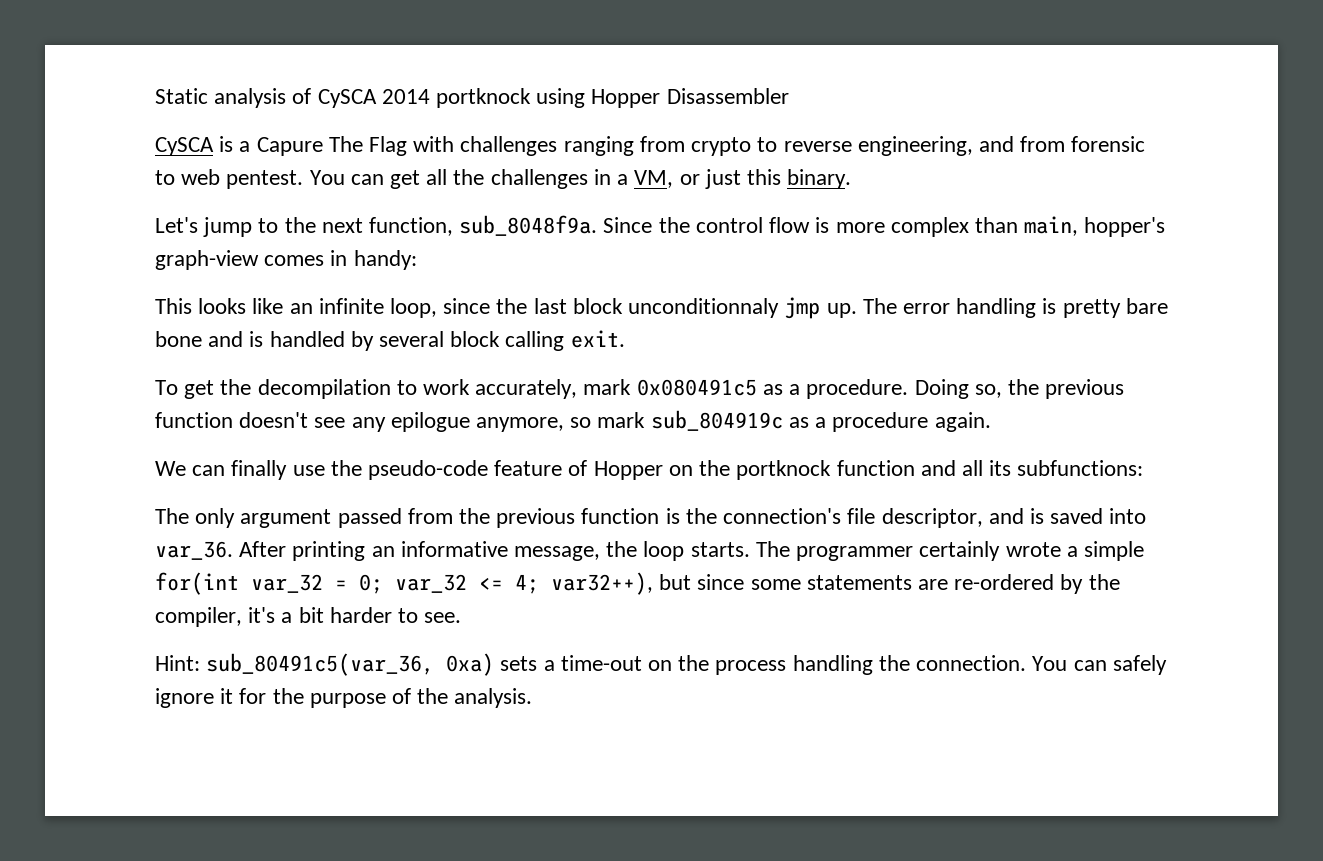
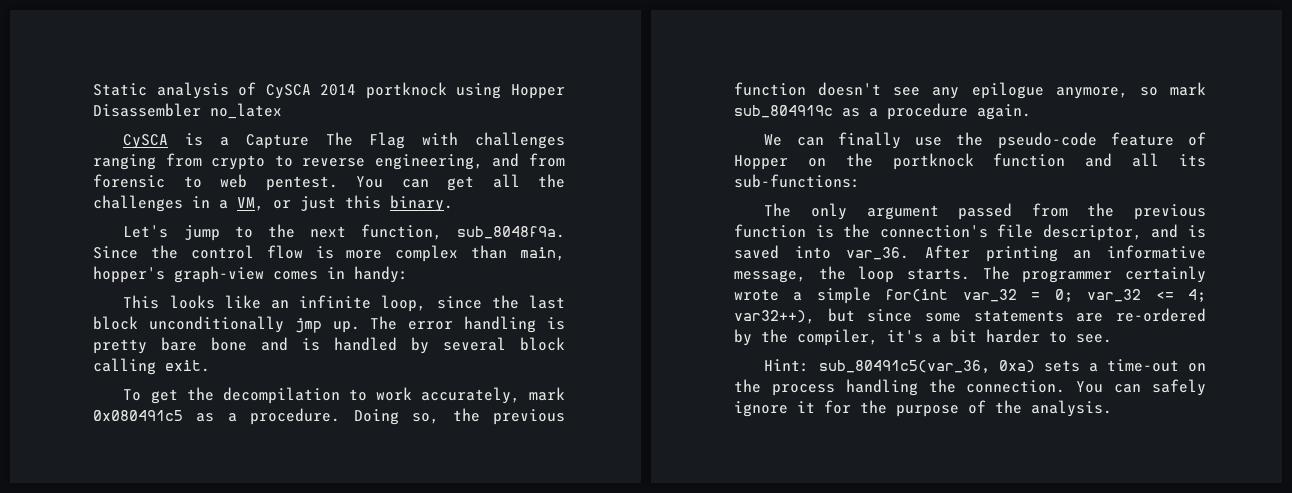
- Static analysis of CySCA 2014 portknock using Hopper Disassembler
+ Static analysis of CySCA 2014 portknock using Hopper Disassembler no_latex
- CySCA is a Capure The Flag with challenges ranging from crypto to reverse engineering, and from forensic to web pentest.
+ CySCA is a Capture The Flag with challenges ranging from crypto to reverse engineering, and from forensic to web pentest.
- This looks like an infinite loop, since the last block unconditionnaly jmp up.
+ This looks like an infinite loop, since the last block unconditionally jmp up.
- We can finally use the pseudo-code feature of Hopper on the portknock function and all its subfunctions:
+ We can finally use the pseudo-code feature of Hopper on the portknock function and all its sub-functions:

